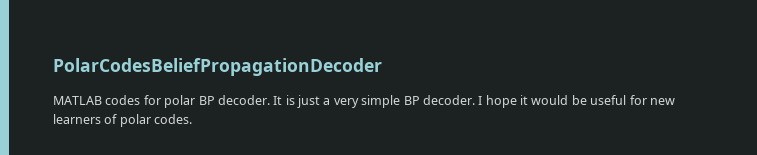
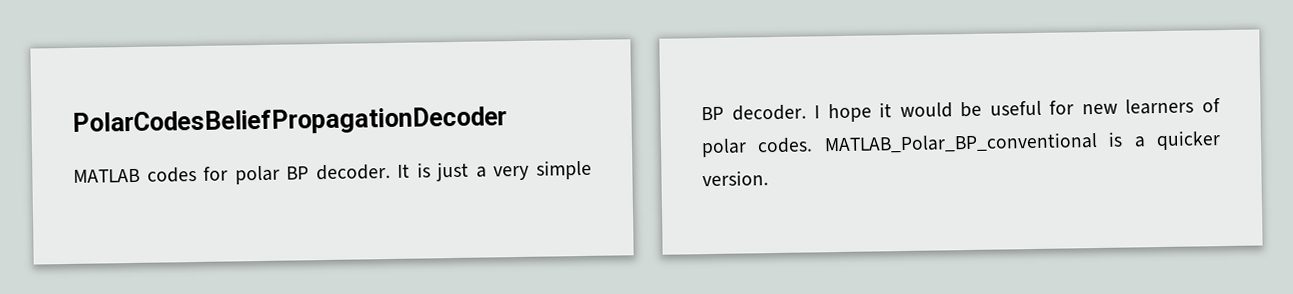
+ MATLAB_Polar_BP_conventional is a quicker version.

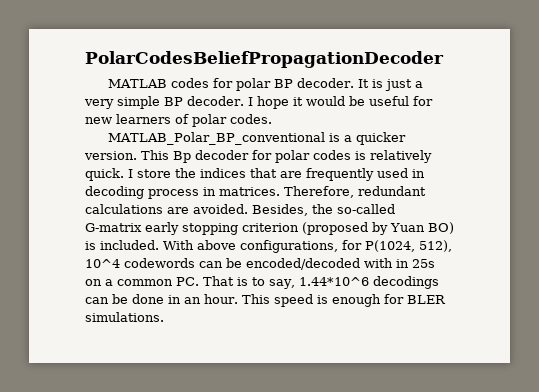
- I hope it would be useful for new learners of polar codes. MATLAB_Polar_BP_conventional is a quicker version.
+ I hope it would be useful for new learners of polar codes.
+ MATLAB_Polar_BP_conventional is a quicker version.
+ This Bp decoder for polar codes is relatively quick. I store the indices that are frequently used in decoding process in matrices. Therefore, redundant calculations are avoided. Besides, the so-called G-matrix early stopping criterion (proposed by Yuan BO) is included. With above configurations, for P(1024, 512), 10^4 codewords can be encoded/decoded with in 25s on a common PC. That is to say, 1.44*10^6 decodings can be done in an hour. This speed is enough for BLER simulations.

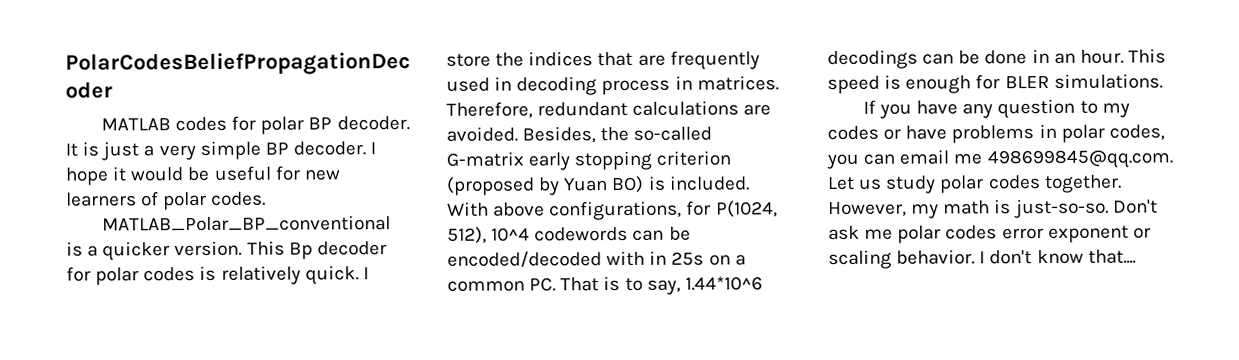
+ If you have any question to my codes or have problems in polar codes, you can email me 498699845@qq.com. Let us study polar codes together. However, my math is just-so-so. Don't ask me polar codes error exponent or scaling behavior. I don't know that....

